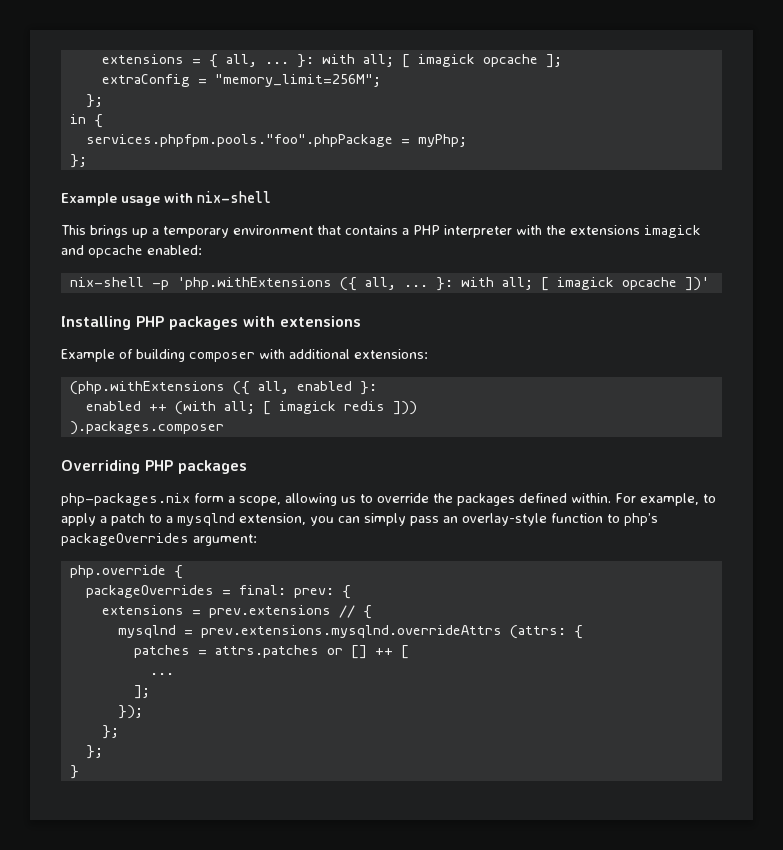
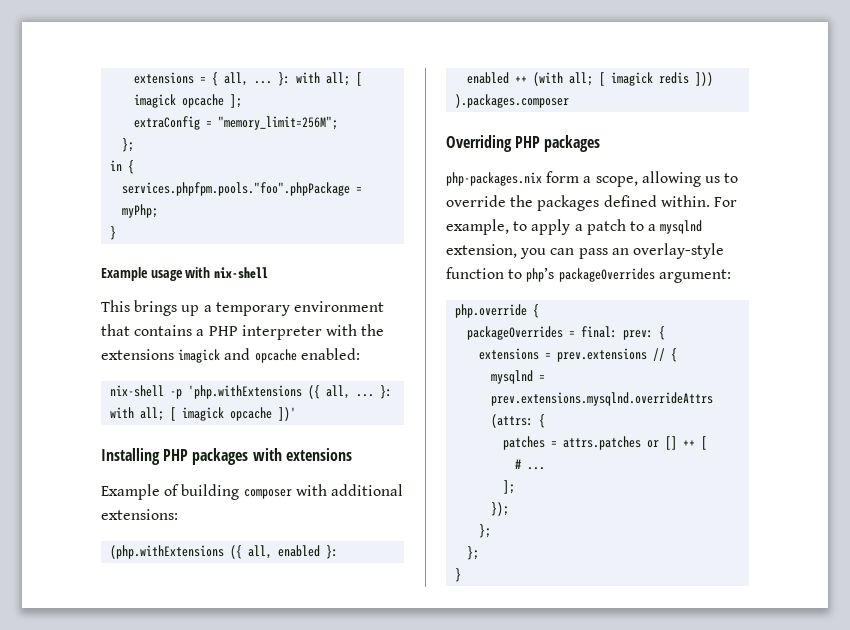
  services.phpfpm.pools."foo".phpPackage = myPhp;
- };
+ }
- For example, to apply a patch to a mysqlnd extension, you can simply pass an overlay-style function to php’s packageOverrides argument:
+ For example, to apply a patch to a mysqlnd extension, you can pass an overlay-style function to php’s packageOverrides argument:
  patches = attrs.patches or [] ++ [
- ...
+ # ...

